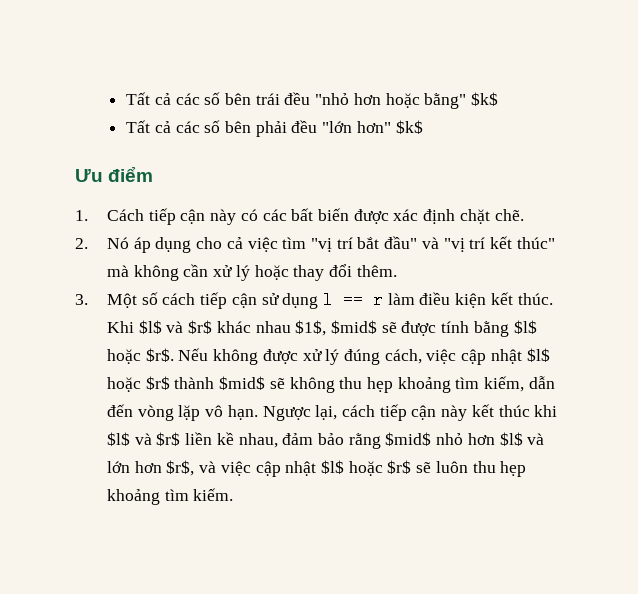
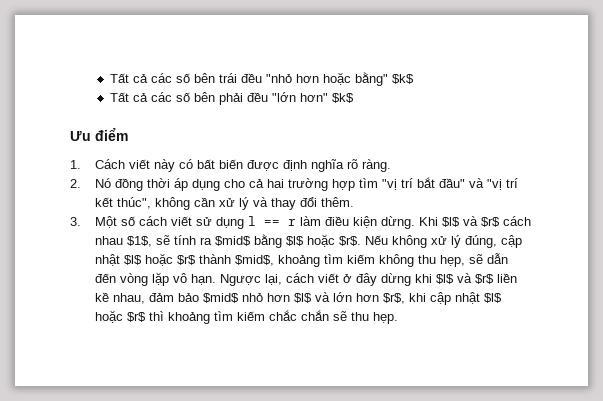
- 1. Cách tiếp cận này có các bất biến được xác định chặt chẽ.
+ 1. Cách viết này có bất biến được định nghĩa rõ ràng.
- 2. Nó áp dụng cho cả việc tìm "vị trí bắt đầu" và "vị trí kết thúc" mà không cần xử lý hoặc thay đổi thêm.
+ 2. Nó đồng thời áp dụng cho cả hai trường hợp tìm "vị trí bắt đầu" và "vị trí kết thúc", không cần xử lý và thay đổi thêm.
- 3. Một số cách tiếp cận sử dụng l == r làm điều kiện kết thúc.
+ 3. Một số cách viết sử dụng l == r làm điều kiện dừng.
- Khi $l$ và $r$ khác nhau $1$, $mid$ sẽ được tính bằng $l$ hoặc $r$.
+ Khi $l$ và $r$ cách nhau $1$, sẽ tính ra $mid$ bằng $l$ hoặc $r$.
- Nếu không được xử lý đúng cách, việc cập nhật $l$ hoặc $r$ thành $mid$ sẽ không thu hẹp khoảng tìm kiếm, dẫn đến vòng lặp vô hạn.
+ Nếu không xử lý đúng, cập nhật $l$ hoặc $r$ thành $mid$, khoảng tìm kiếm không thu hẹp, sẽ dẫn đến vòng lặp vô hạn.
- Ngược lại, cách tiếp cận này kết thúc khi $l$ và $r$ liền kề nhau, đảm bảo rằng $mid$ nhỏ hơn $l$ và lớn hơn $r$, và việc cập nhật $l$ hoặc $r$ sẽ luôn thu hẹp khoảng tìm kiếm.
+ Ngược lại, cách viết ở đây dừng khi $l$ và $r$ liền kề nhau, đảm bảo $mid$ nhỏ hơn $l$ và lớn hơn $r$, khi cập nhật $l$ hoặc $r$ thì khoảng tìm kiếm chắc chắn sẽ thu hẹp.

